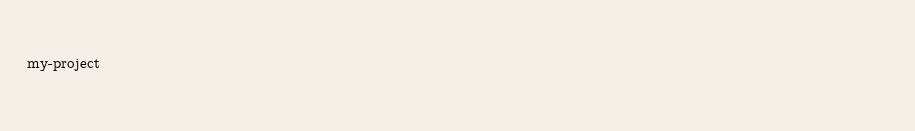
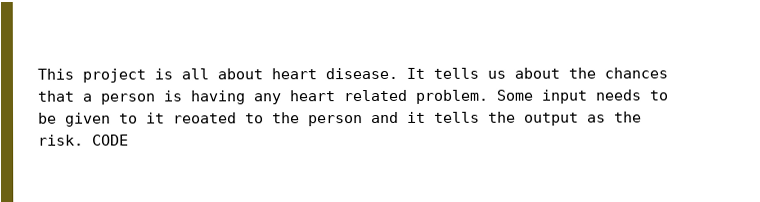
- my-project
+ This project is all about heart disease. It tells us about the chances that a person is having any heart related problem. Some input needs to be given to it reoated to the person and it tells the output as the risk. CODE

